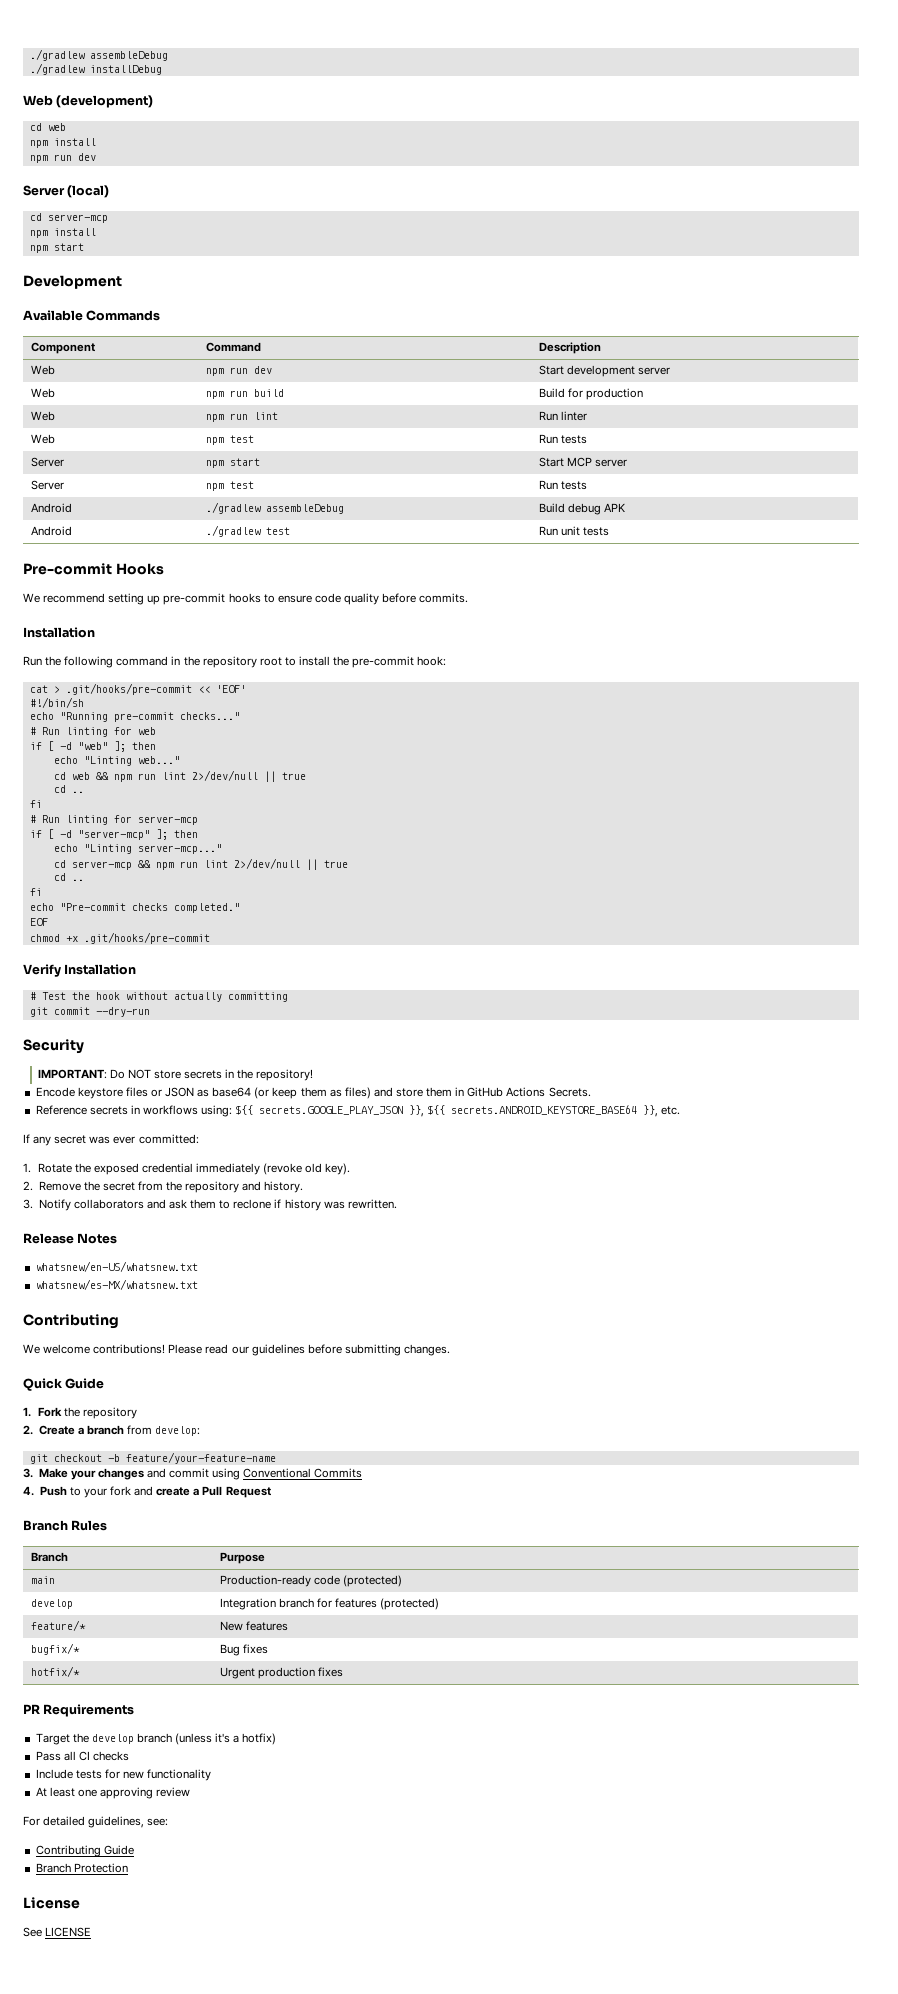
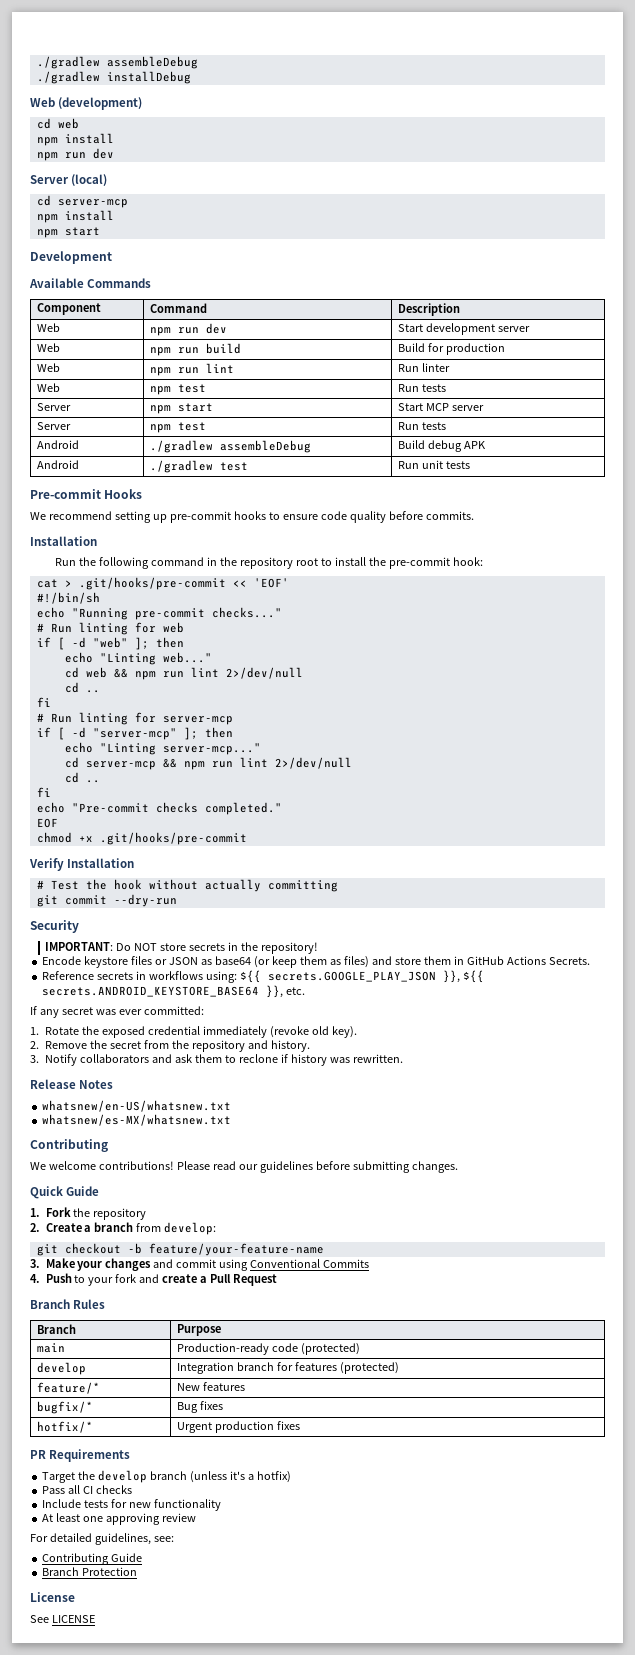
- cd web && npm run lint 2>/dev/null || true
+ cd web && npm run lint 2>/dev/null
- cd server-mcp && npm run lint 2>/dev/null || true
+ cd server-mcp && npm run lint 2>/dev/null

